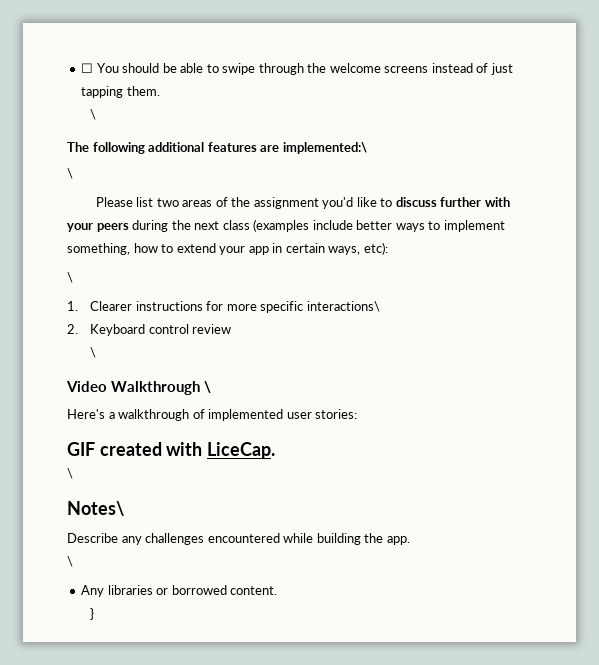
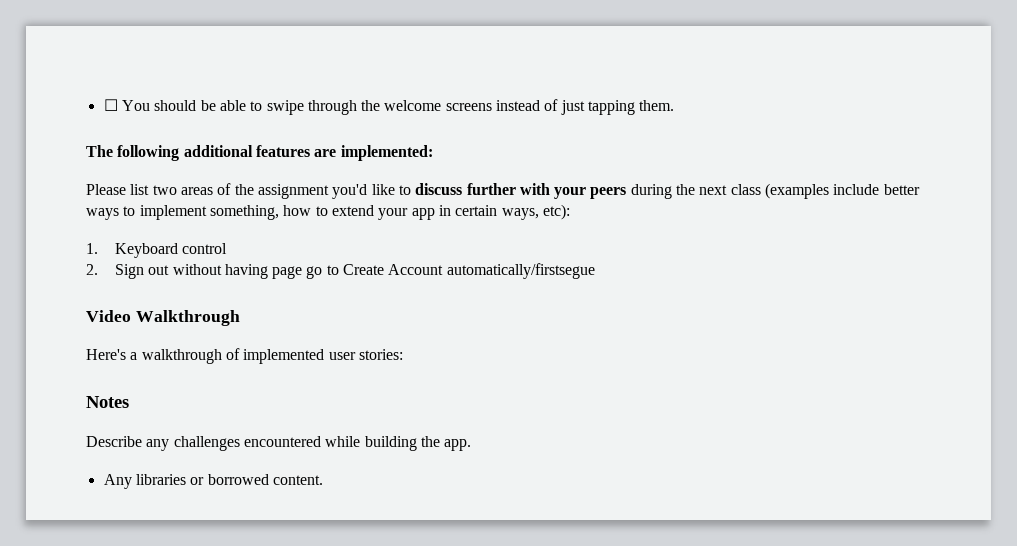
  ☐ You should be able to swipe through the welcome screens instead of just tapping them.
- \
- The following additional features are implemented:\
- \
+ The following additional features are implemented:
  Please list two areas of the assignment you'd like to discuss further with your peers during the next class (examples include better ways to implement something, how to extend your app in certain ways, etc):
- \
- 1. Clearer instructions for more specific interactions\
- 2. Keyboard control review
- \
+ 1. Keyboard control
+ 2. Sign out without having page go to Create Account automatically/firstsegue
- Video Walkthrough \
+ Video Walkthrough
- GIF created with LiceCap.
- \
- Notes\
+ Notes
  Describe any challenges encountered while building the app.
- \
- }

